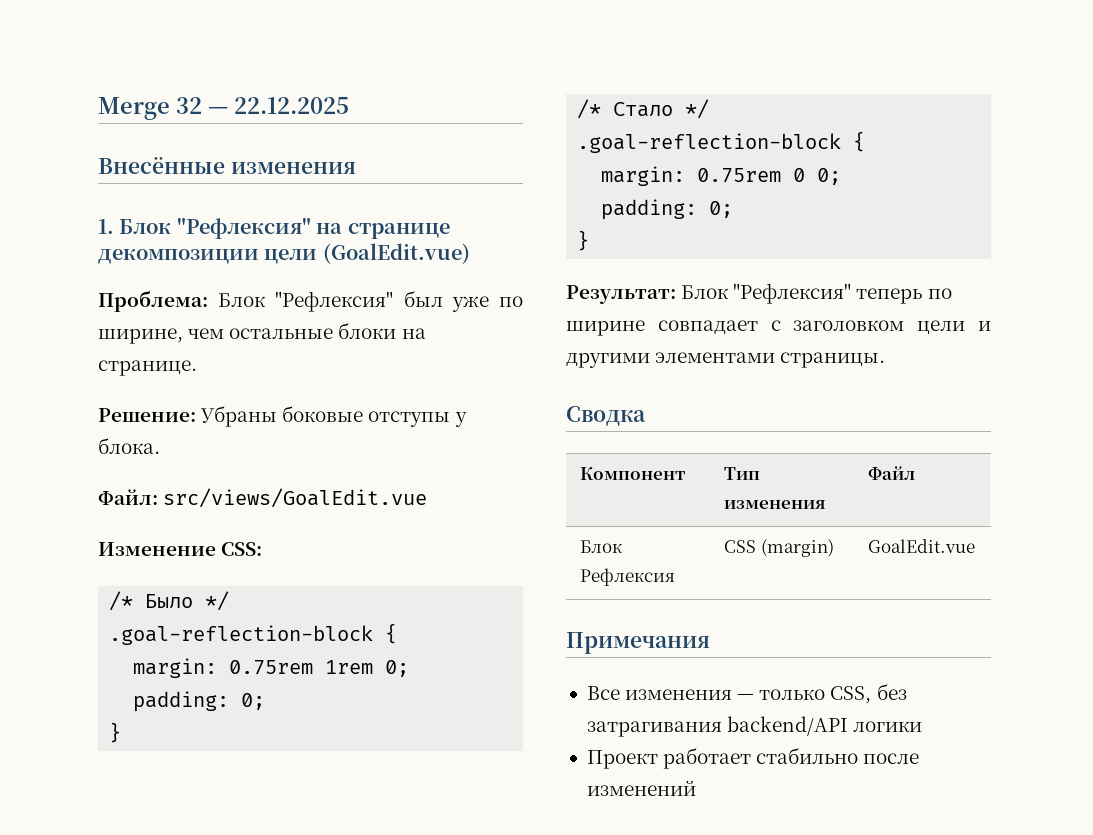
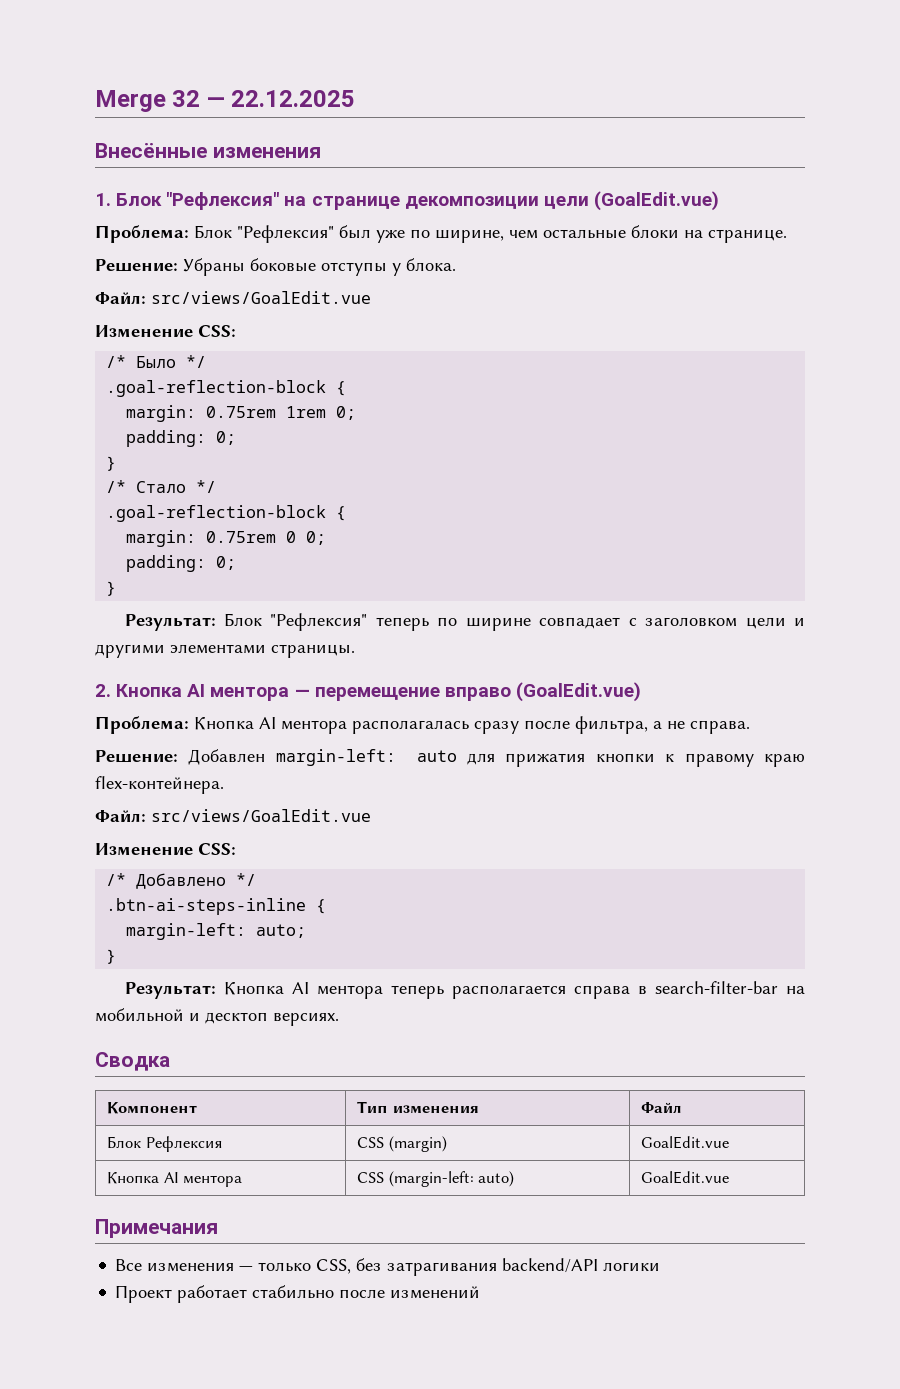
+ 2. Кнопка AI ментора — перемещение вправо (GoalEdit.vue)
+ Проблема: Кнопка AI ментора располагалась сразу после фильтра, а не справа.
+ Решение: Добавлен margin-left: auto для прижатия кнопки к правому краю flex-контейнера.
+ Файл: src/views/GoalEdit.vue
+ Изменение CSS:
+ /* Добавлено */
+ .btn-ai-steps-inline {
+ margin-left: auto;
+ }
+ Результат: Кнопка AI ментора теперь располагается справа в search-filter-bar на мобильной и десктоп версиях.
+ Кнопка AI ментора | CSS (margin-left: auto) | GoalEdit.vue

